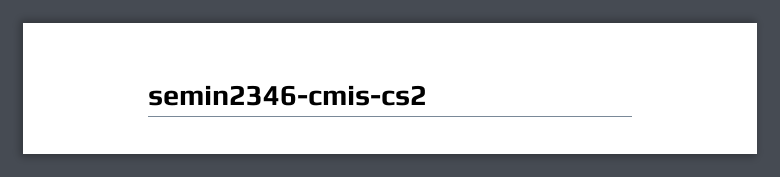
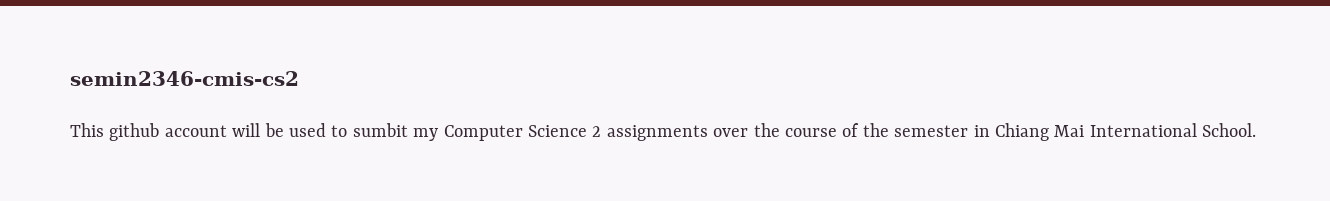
+ This github account will be used to sumbit my Computer Science 2 assignments over the course of the semester in Chiang Mai International School.

